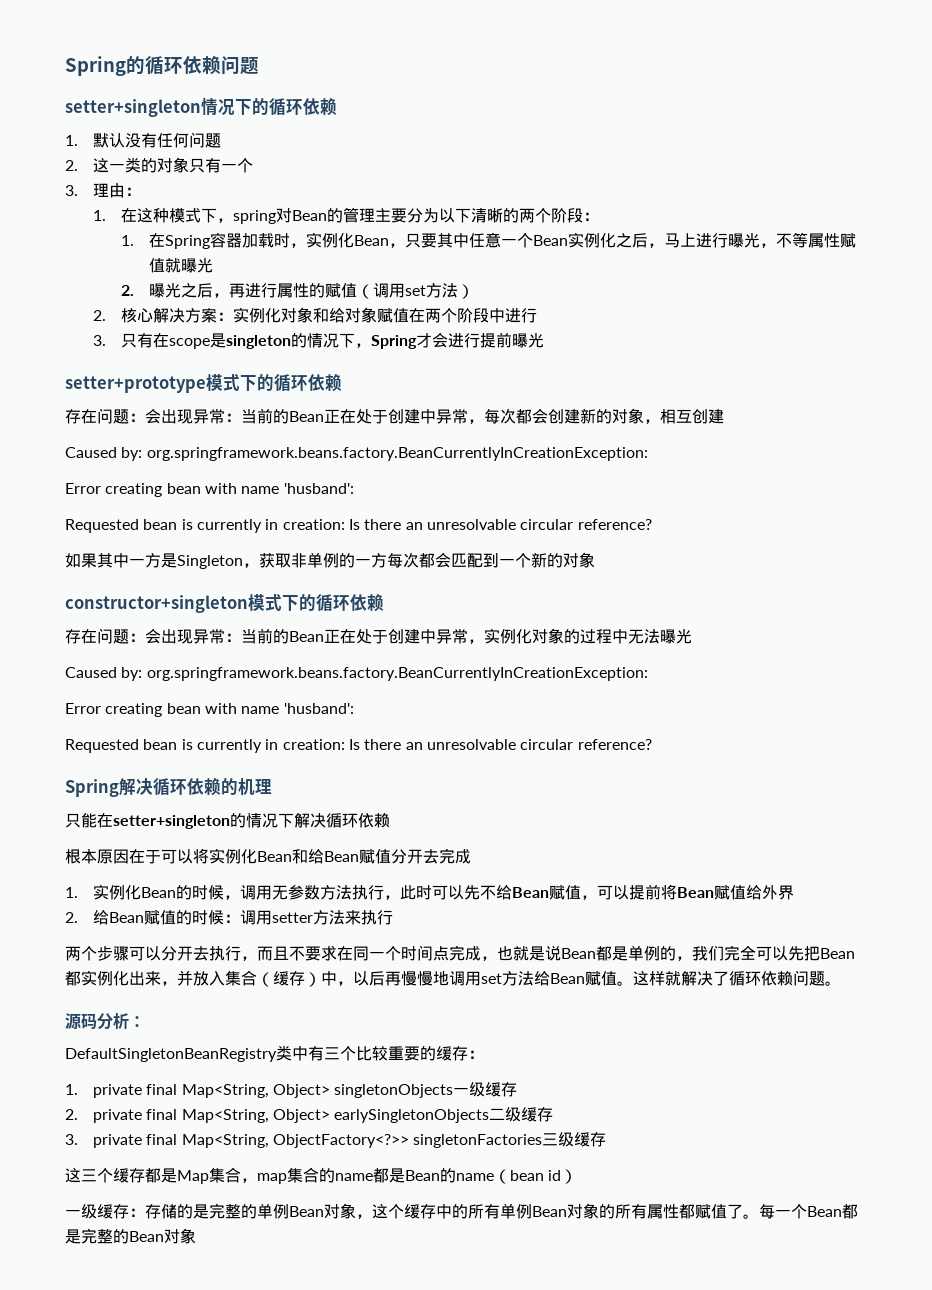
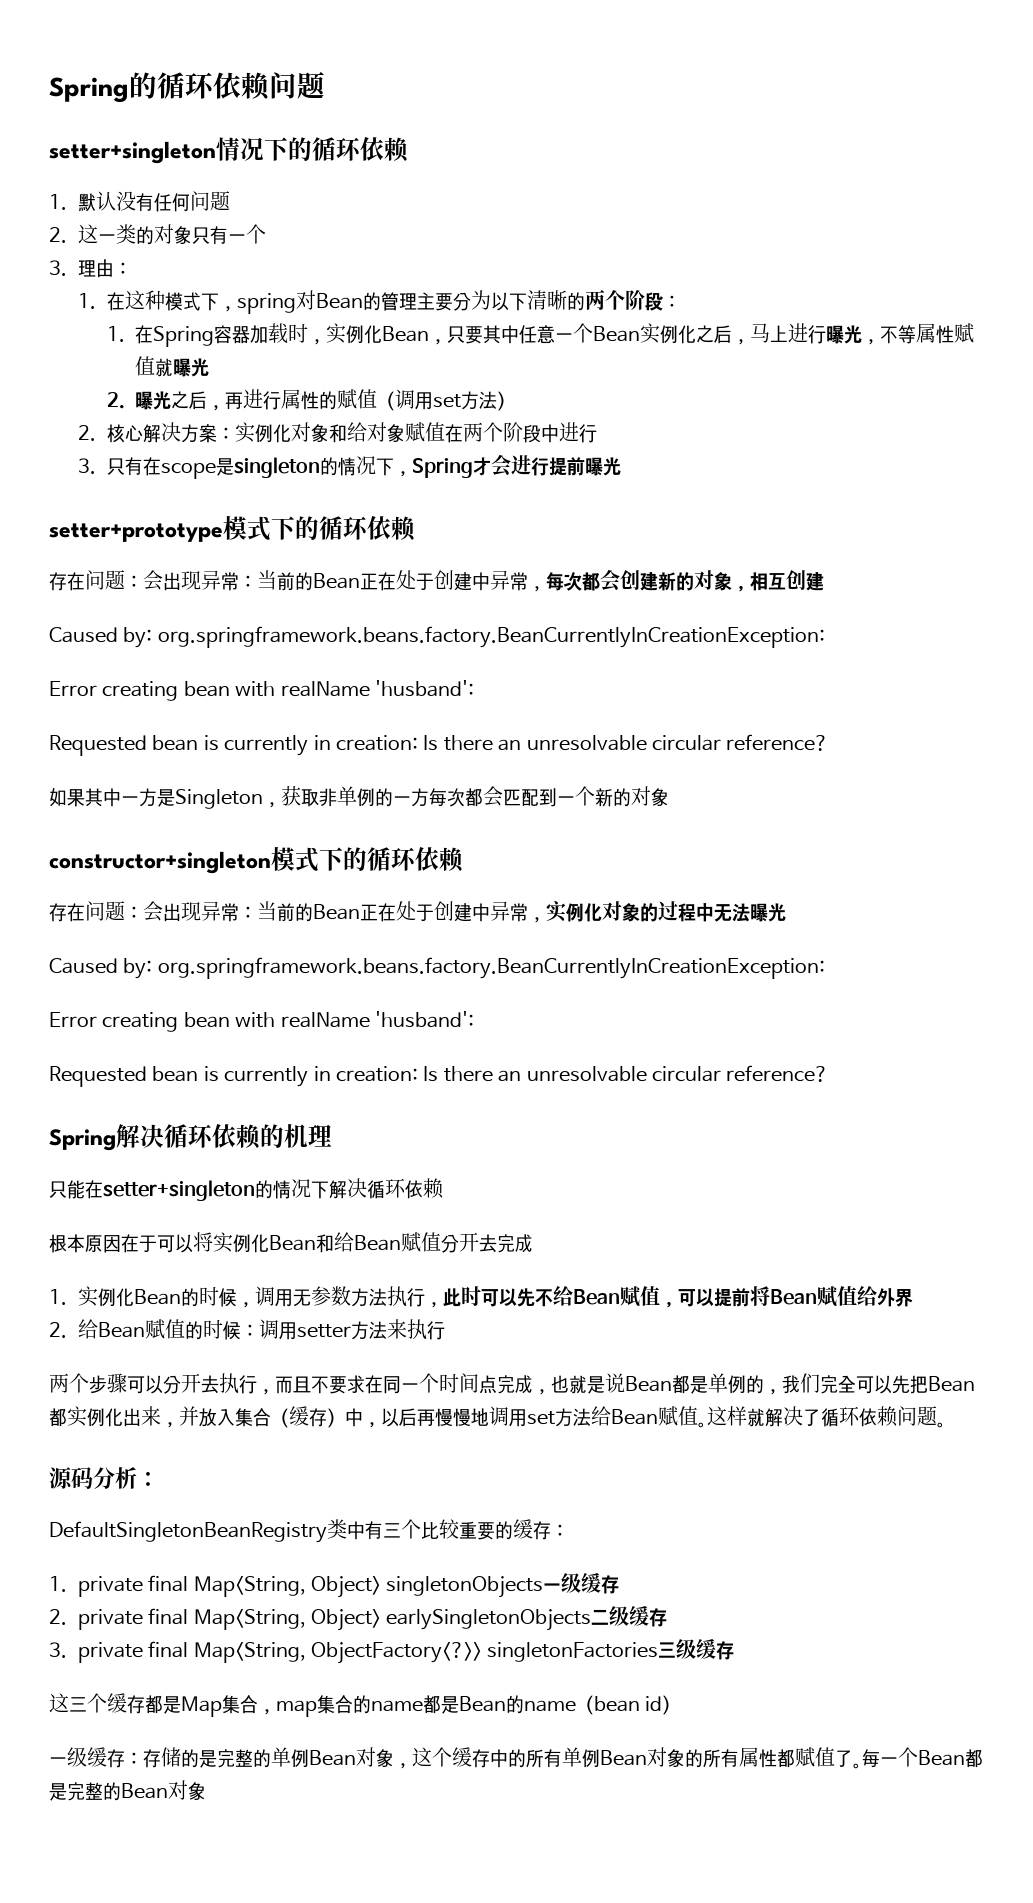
  存在问题：会出现异常：当前的Bean正在处于创建中异常，每次都会创建新的对象，相互创建
  Caused by: org.springframework.beans.factory.BeanCurrentlyInCreationException:
- Error creating bean with name 'husband':
+ Error creating bean with realName 'husband':
  存在问题：会出现异常：当前的Bean正在处于创建中异常，实例化对象的过程中无法曝光
  Caused by: org.springframework.beans.factory.BeanCurrentlyInCreationException:
- Error creating bean with name 'husband':
+ Error creating bean with realName 'husband':

